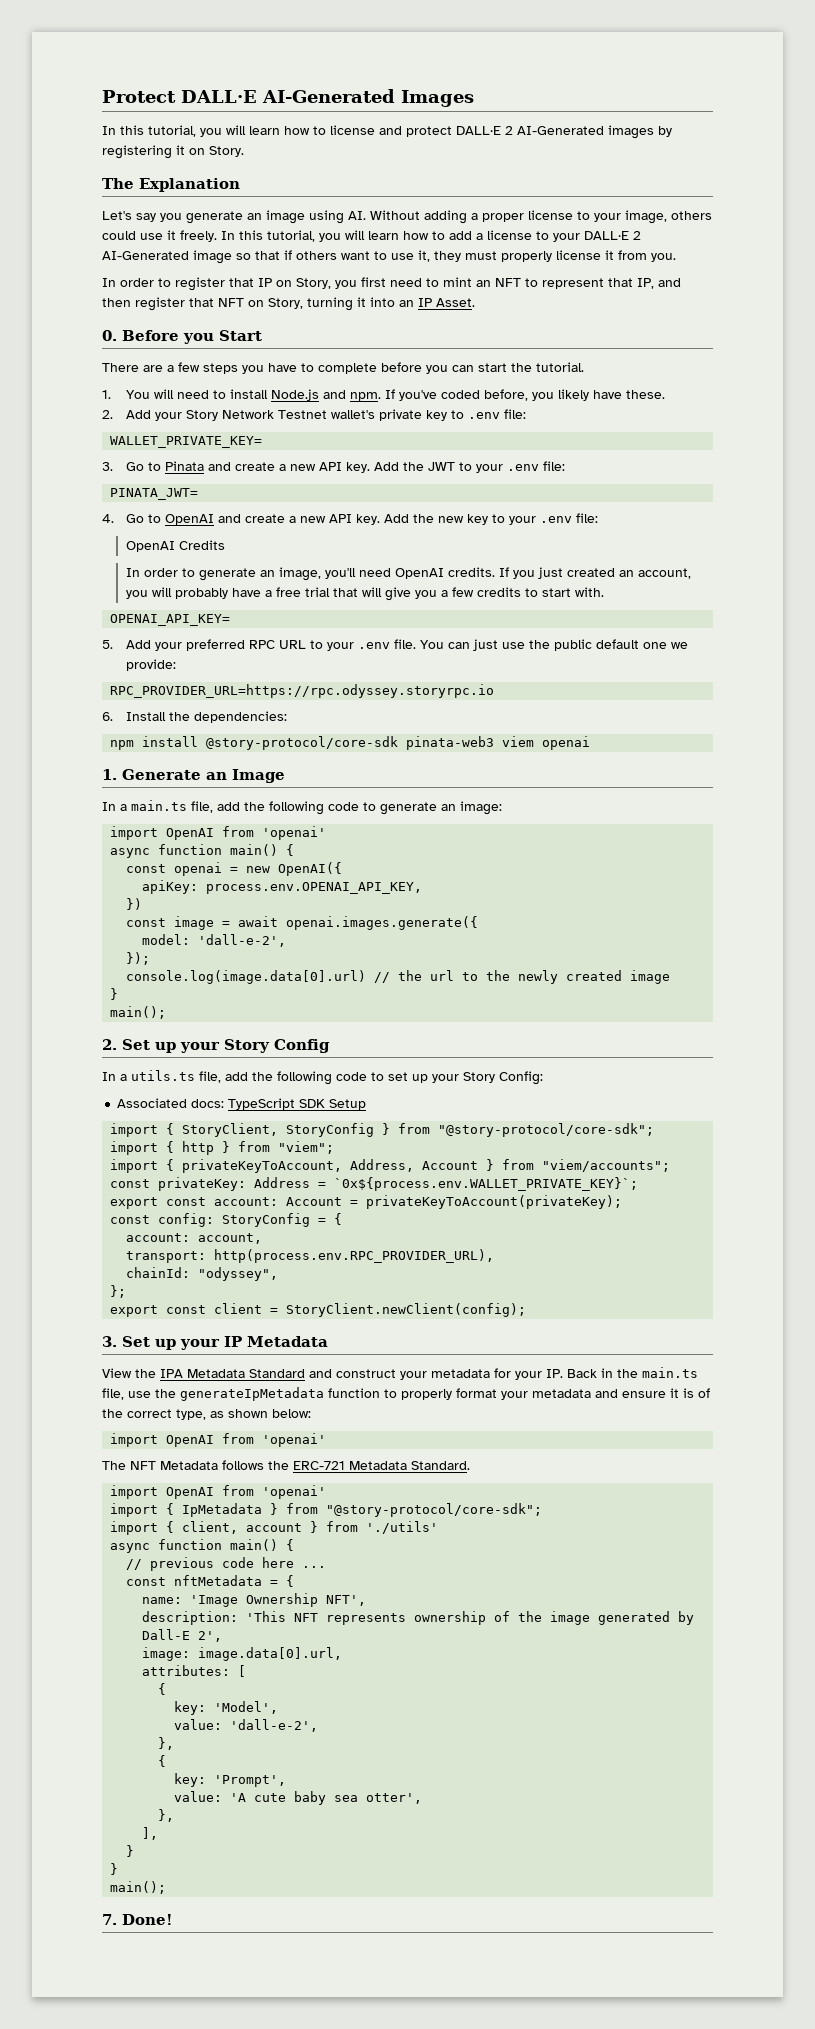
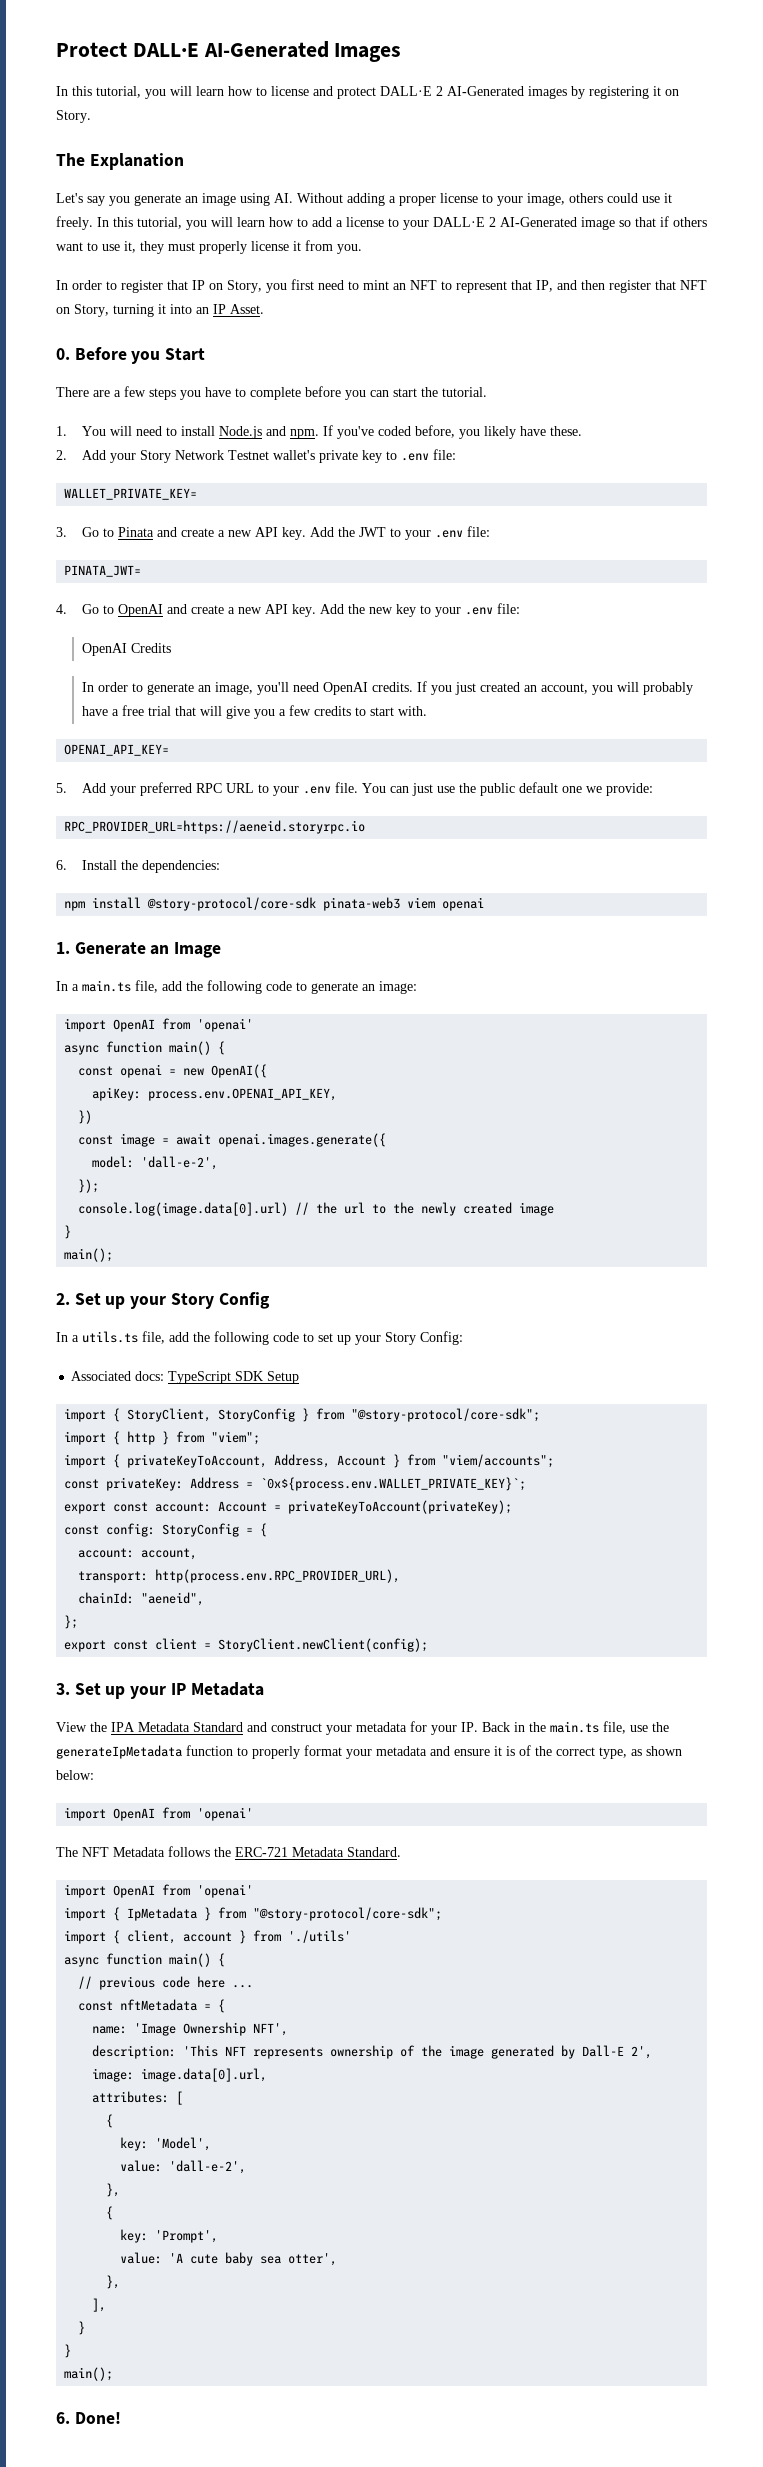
- RPC_PROVIDER_URL=https://rpc.odyssey.storyrpc.io
+ RPC_PROVIDER_URL=https://aeneid.storyrpc.io
- chainId: "odyssey",
+ chainId: "aeneid",
- 7. Done!
+ 6. Done!

